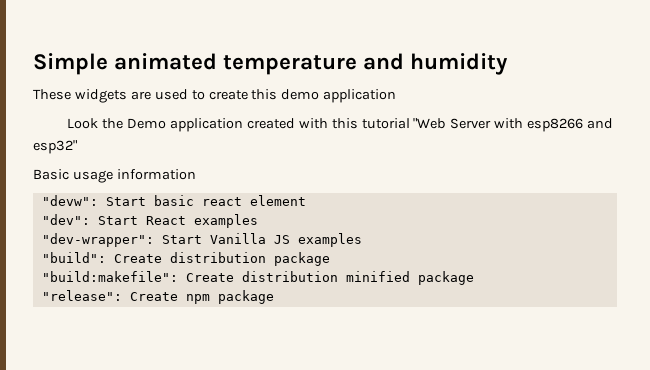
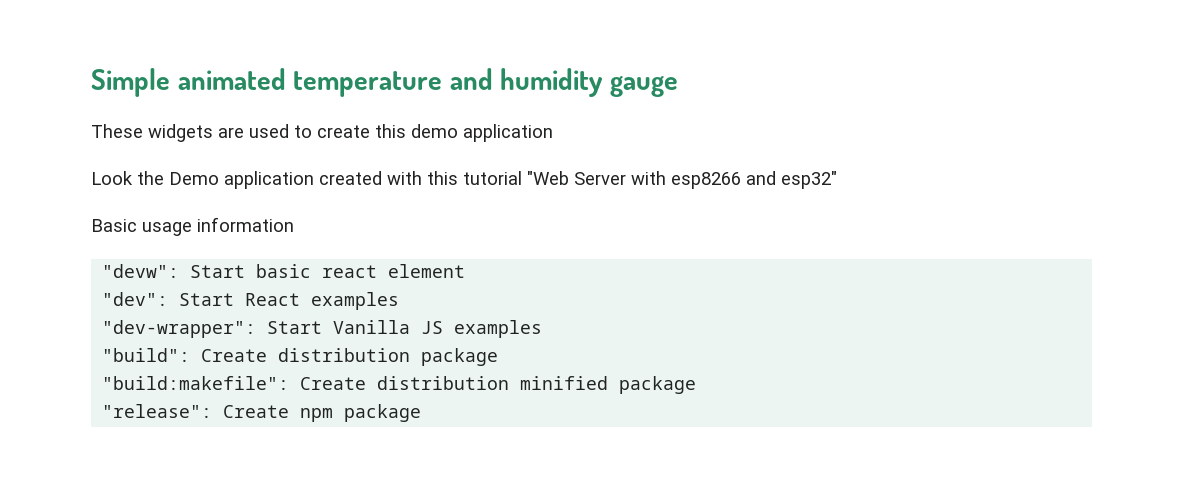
- Simple animated temperature and humidity
+ Simple animated temperature and humidity gauge

